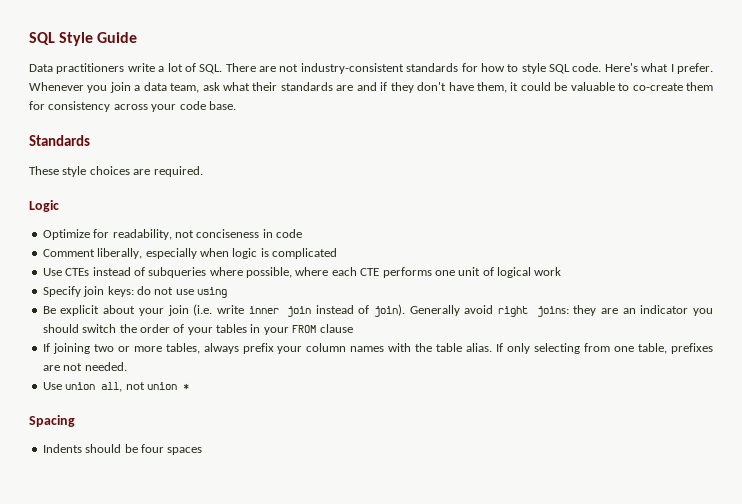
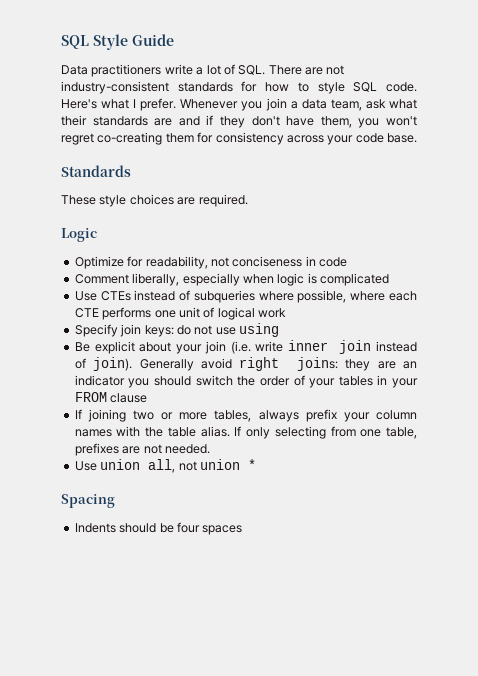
- Whenever you join a data team, ask what their standards are and if they don't have them, it could be valuable to co-create them for consistency across your code base.
+ Whenever you join a data team, ask what their standards are and if they don't have them, you won't regret co-creating them for consistency across your code base.

